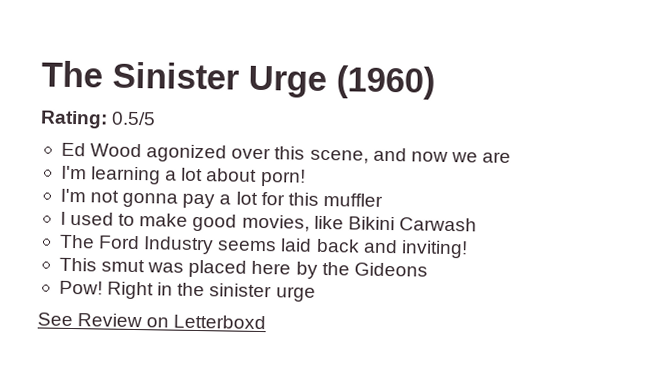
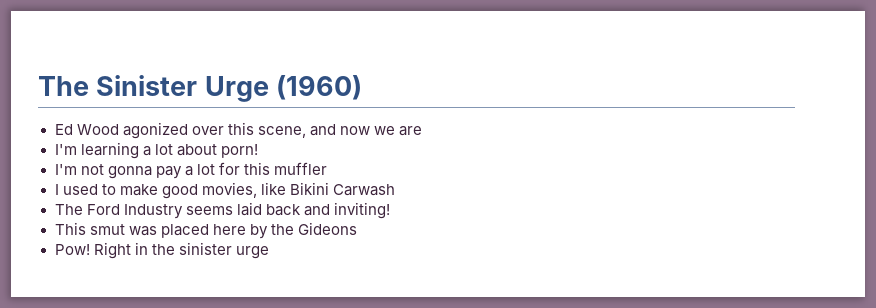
- Rating: 0.5/5
- See Review on Letterboxd

